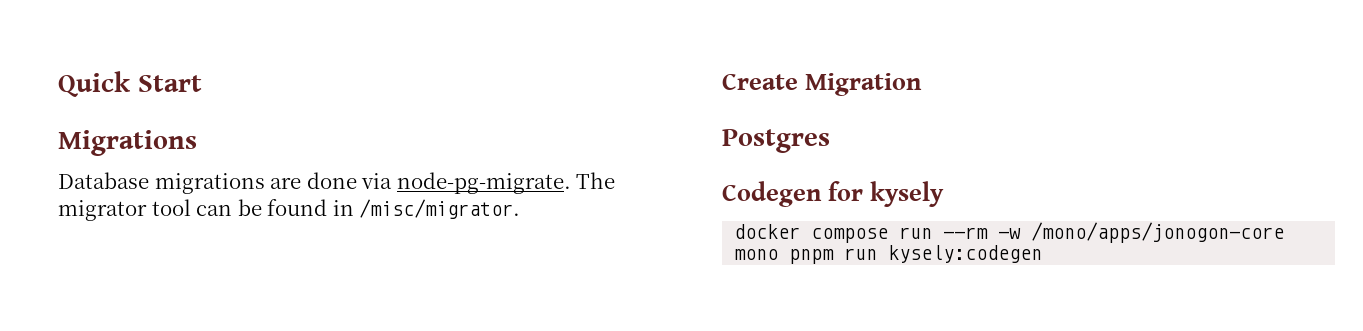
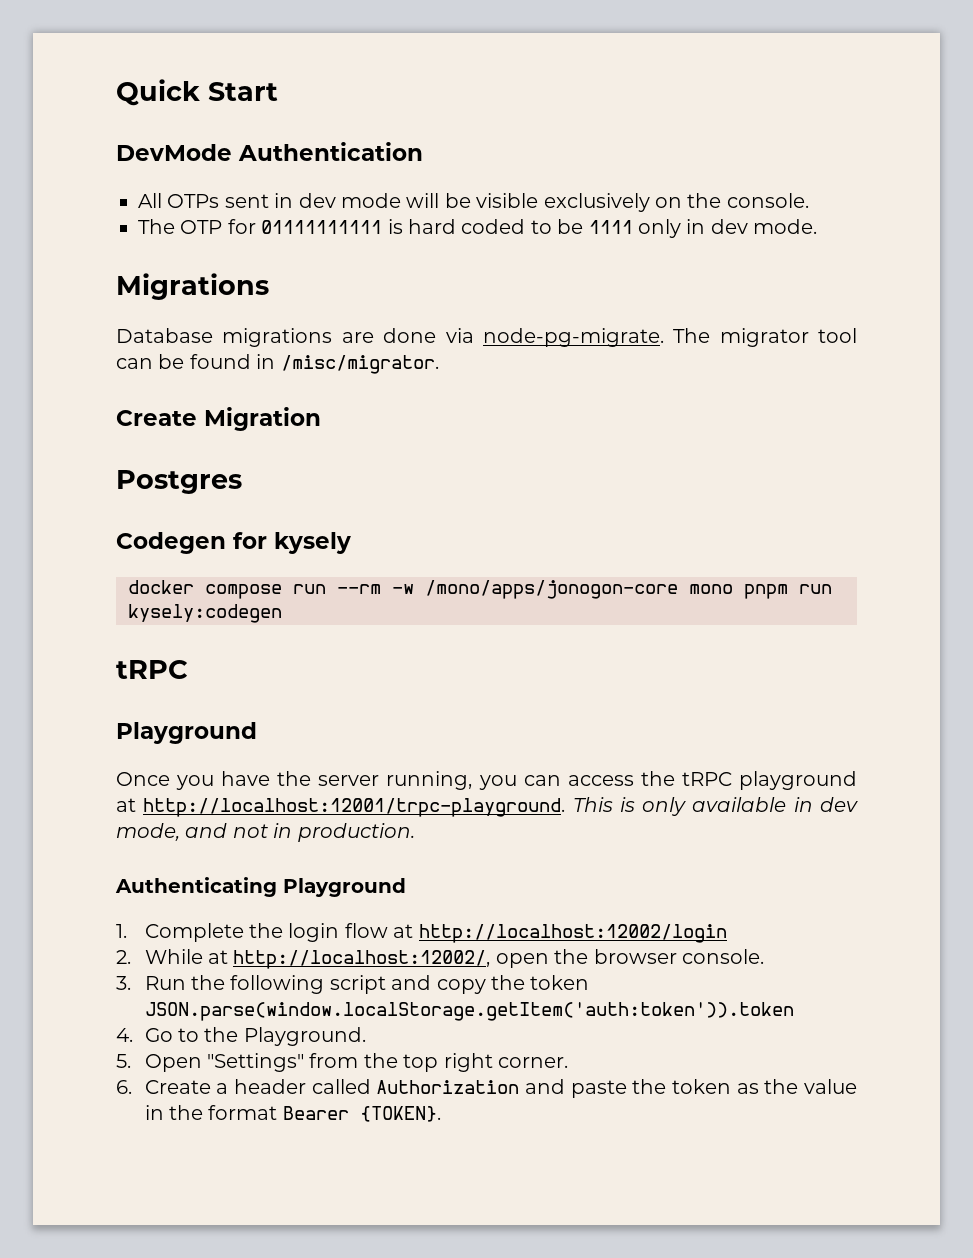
+ DevMode Authentication
+ All OTPs sent in dev mode will be visible exclusively on the console.
+ The OTP for 01111111111 is hard coded to be 1111 only in dev mode.
  docker compose run --rm -w /mono/apps/jonogon-core mono pnpm run kysely:codegen
+ tRPC
+ Playground
+ Once you have the server running, you can access the tRPC playground at http://localhost:12001/trpc-playground. This is only available in dev mode, and not in production.
+ Authenticating Playground
+ 1. Complete the login flow at http://localhost:12002/login
+ 2. While at http://localhost:12002/, open the browser console.
+ 3. Run the following script and copy the token JSON.parse(window.localStorage.getItem('auth:token')).token
+ 4. Go to the Playground.
+ 5. Open "Settings" from the top right corner.
+ 6. Create a header called Authorization and paste the token as the value in the format Bearer {TOKEN}.

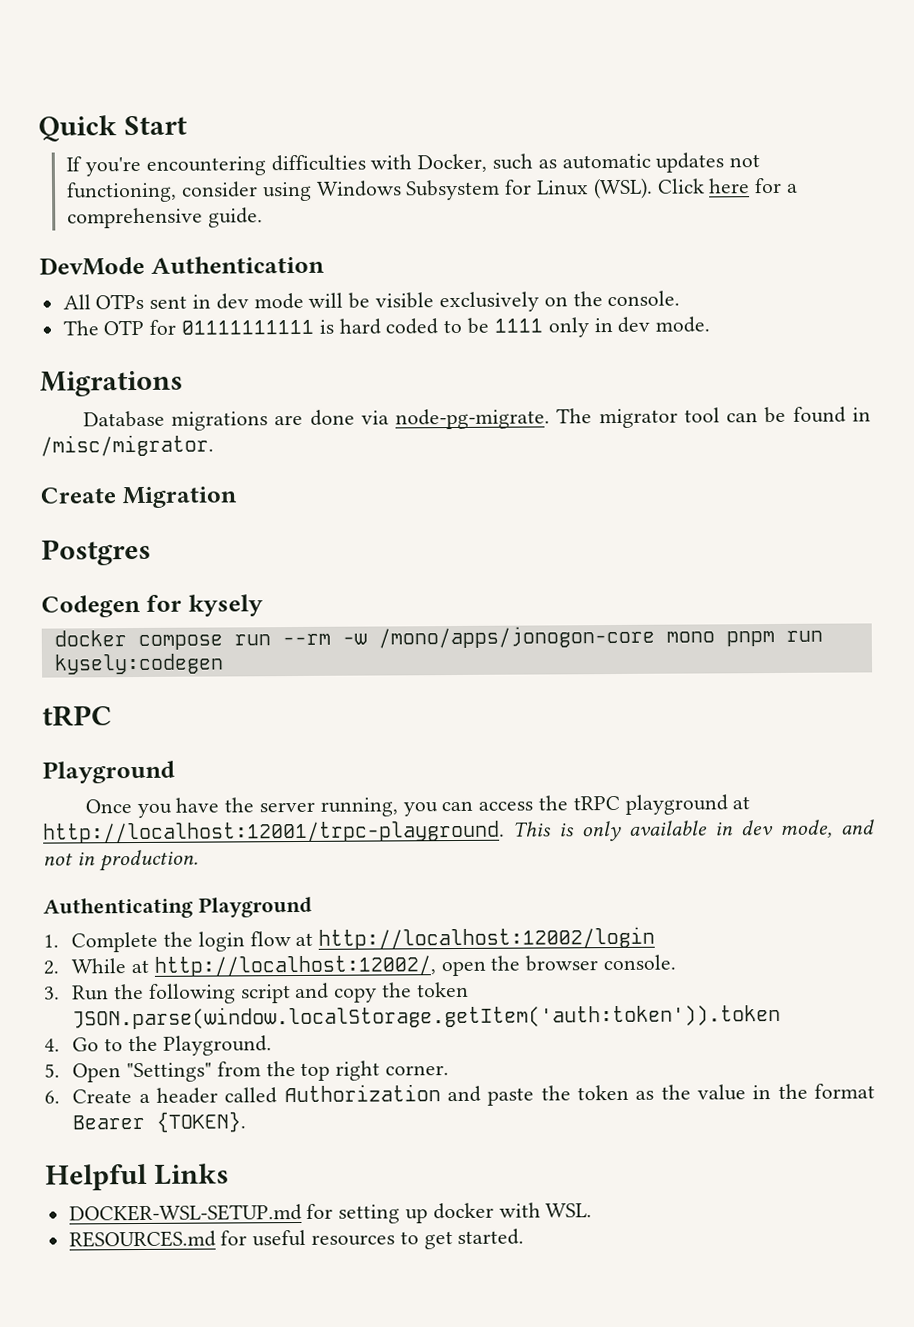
+ If you're encountering difficulties with Docker, such as automatic updates not functioning, consider using Windows Subsystem for Linux (WSL). Click here for a comprehensive guide.
+ Helpful Links
+ DOCKER-WSL-SETUP.md for setting up docker with WSL.
+ RESOURCES.md for useful resources to get started.

